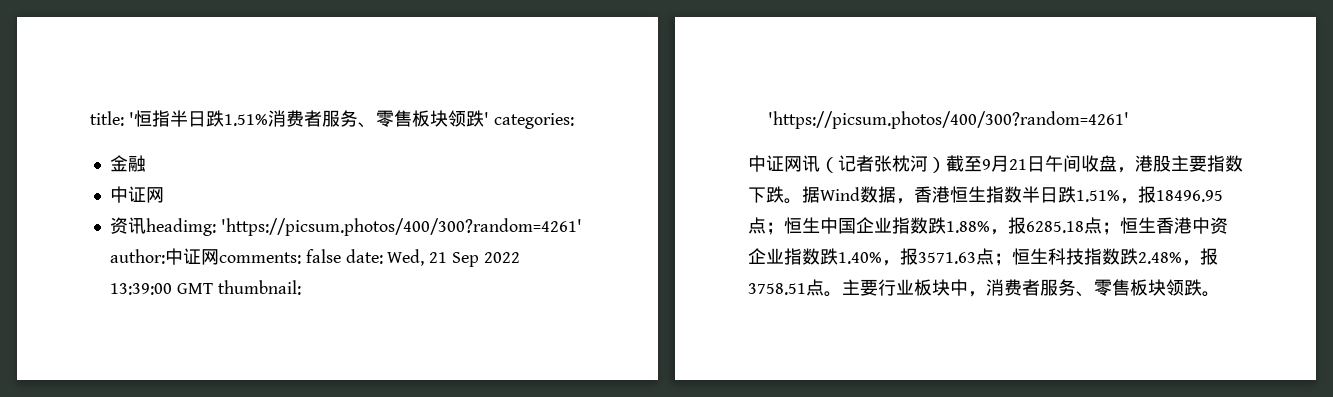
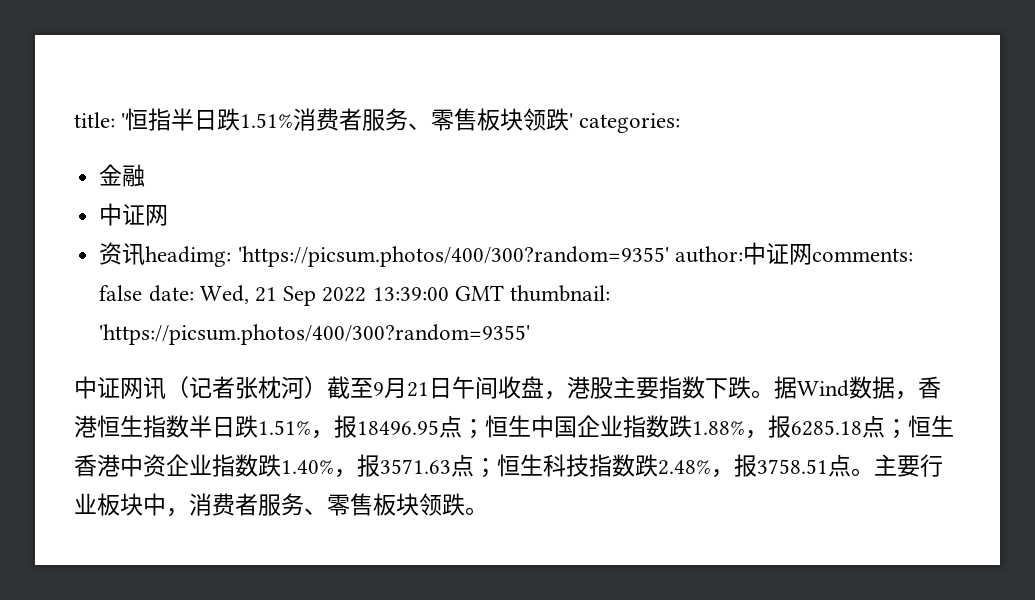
- 资讯headimg: 'https://picsum.photos/400/300?random=4261' author:中证网comments: false date: Wed, 21 Sep 2022 13:39:00 GMT thumbnail: 'https://picsum.photos/400/300?random=4261'
+ 资讯headimg: 'https://picsum.photos/400/300?random=9355' author:中证网comments: false date: Wed, 21 Sep 2022 13:39:00 GMT thumbnail: 'https://picsum.photos/400/300?random=9355'

